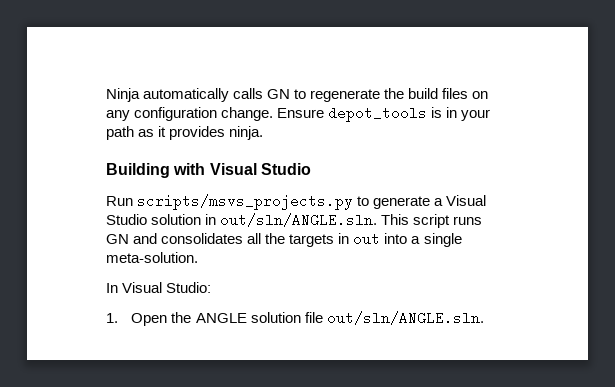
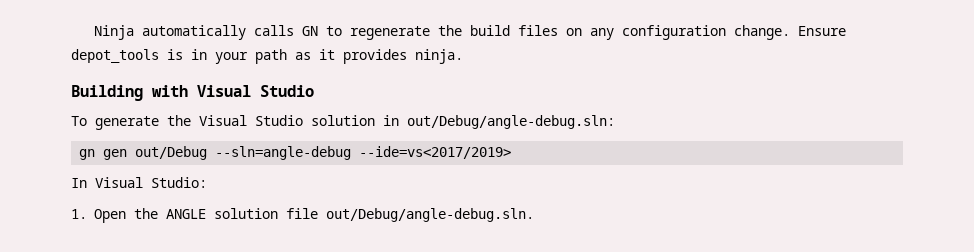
- Run scripts/msvs_projects.py to generate a Visual Studio solution in out/sln/ANGLE.sln. This script runs GN and consolidates all the targets in out into a single meta-solution.
+ To generate the Visual Studio solution in out/Debug/angle-debug.sln:
+ gn gen out/Debug --sln=angle-debug --ide=vs<2017/2019>
- 1. Open the ANGLE solution file out/sln/ANGLE.sln.
+ 1. Open the ANGLE solution file out/Debug/angle-debug.sln.

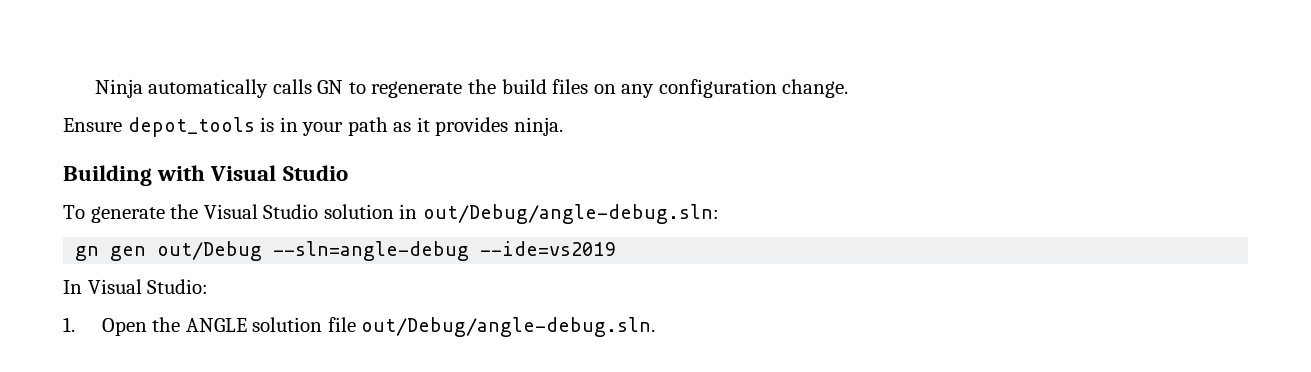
- Ninja automatically calls GN to regenerate the build files on any configuration change. Ensure depot_tools is in your path as it provides ninja.
+ Ninja automatically calls GN to regenerate the build files on any configuration change.
+ Ensure depot_tools is in your path as it provides ninja.
- gn gen out/Debug --sln=angle-debug --ide=vs<2017/2019>
+ gn gen out/Debug --sln=angle-debug --ide=vs2019

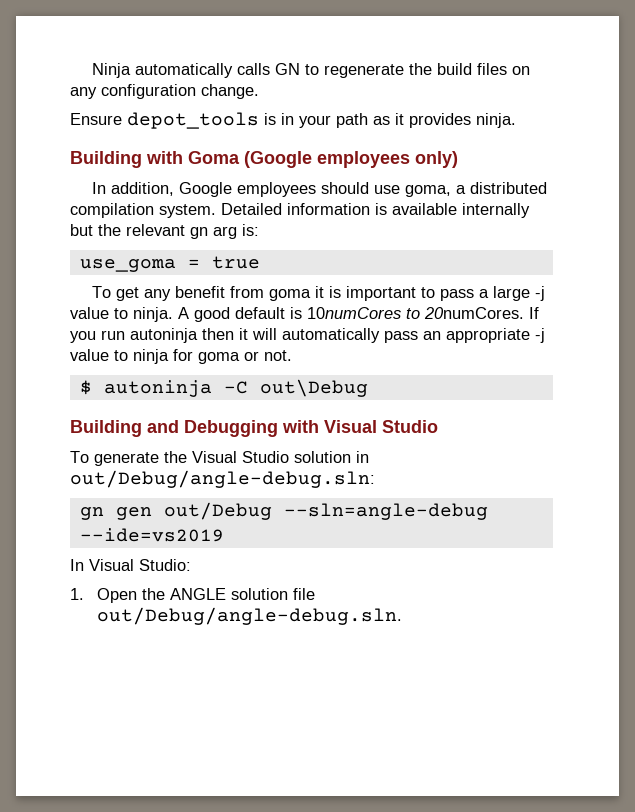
- Building with Visual Studio
+ Building with Goma (Google employees only)
+ In addition, Google employees should use goma, a distributed compilation system. Detailed information is available internally but the relevant gn arg is:
+ use_goma = true
+ To get any benefit from goma it is important to pass a large -j value to ninja. A good default is 10numCores to 20numCores. If you run autoninja then it will automatically pass an appropriate -j value to ninja for goma or not.
+ $ autoninja -C out\Debug
+ Building and Debugging with Visual Studio

